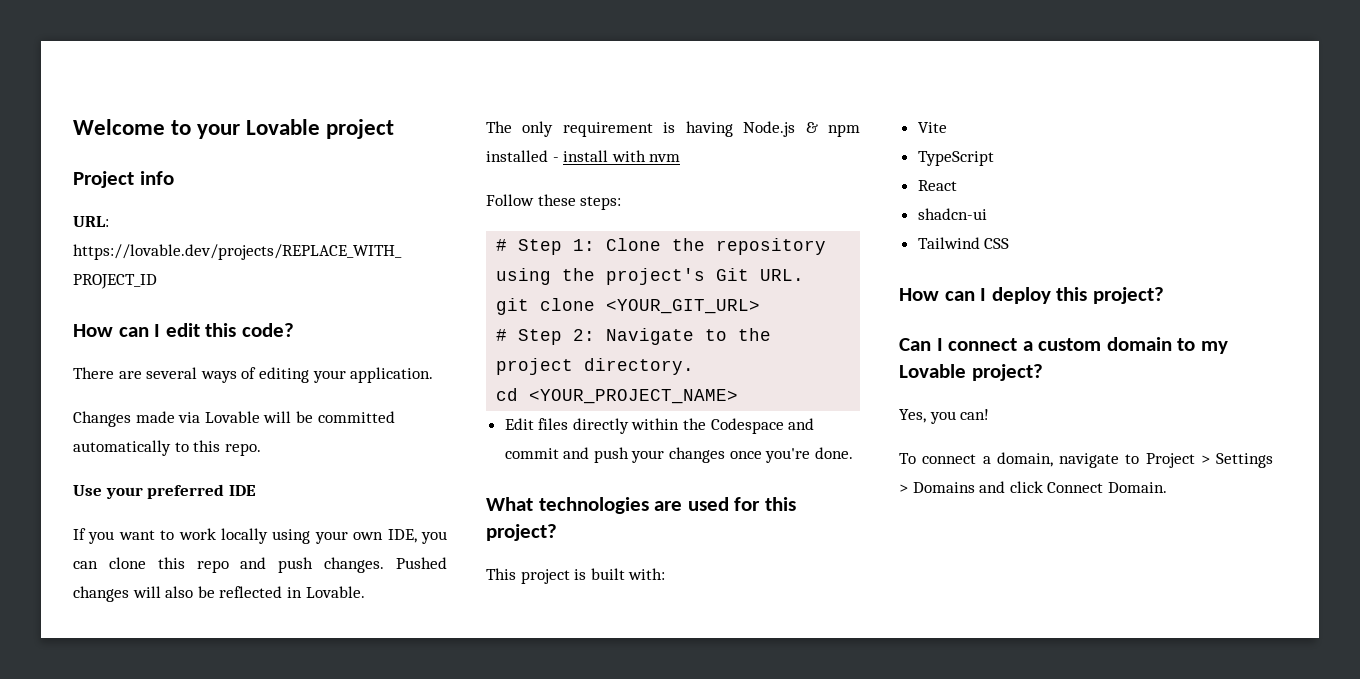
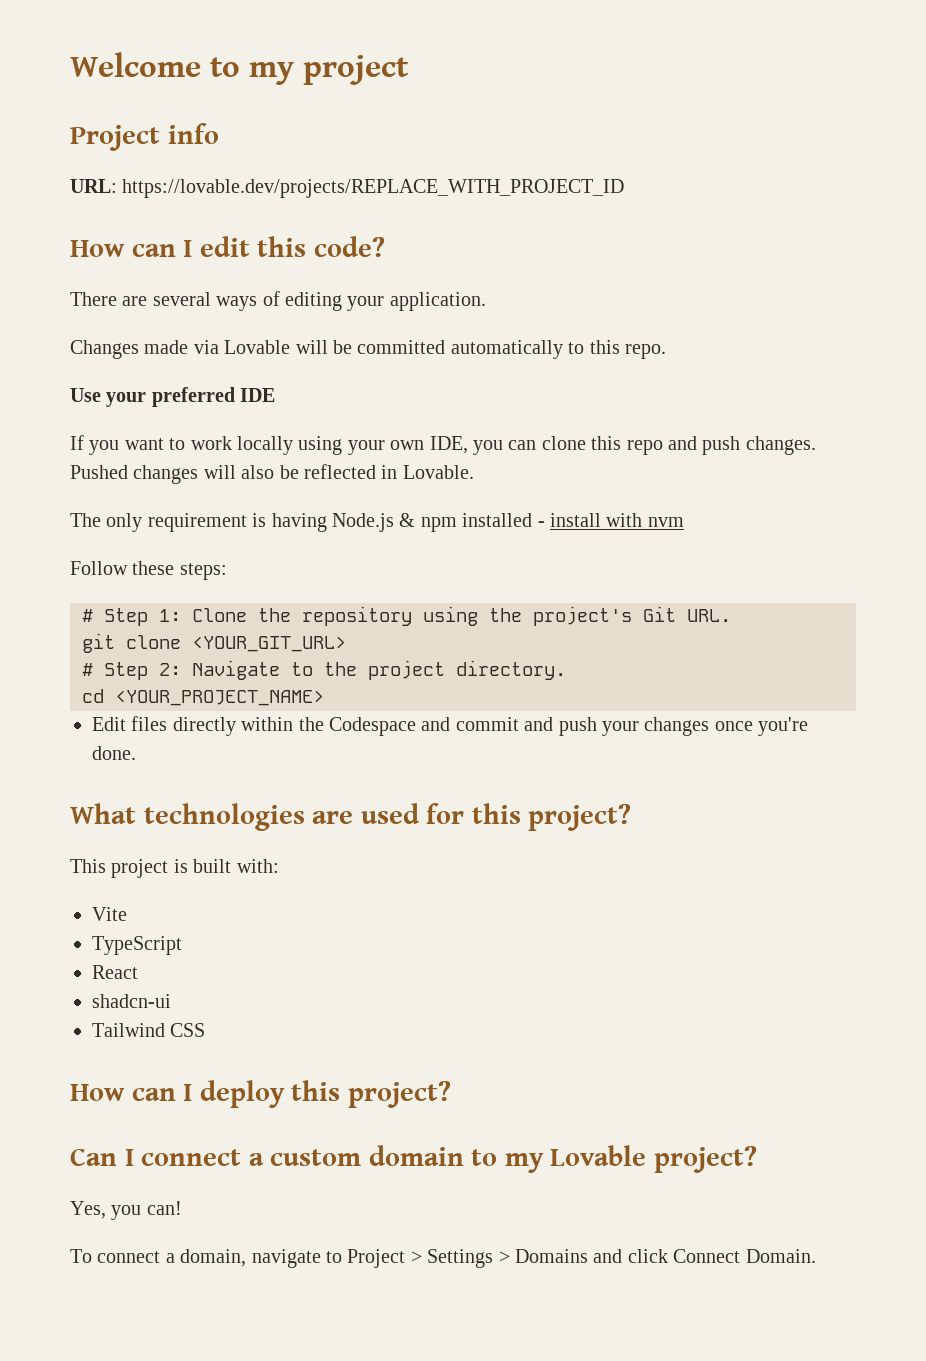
- Welcome to your Lovable project
+ Welcome to my project

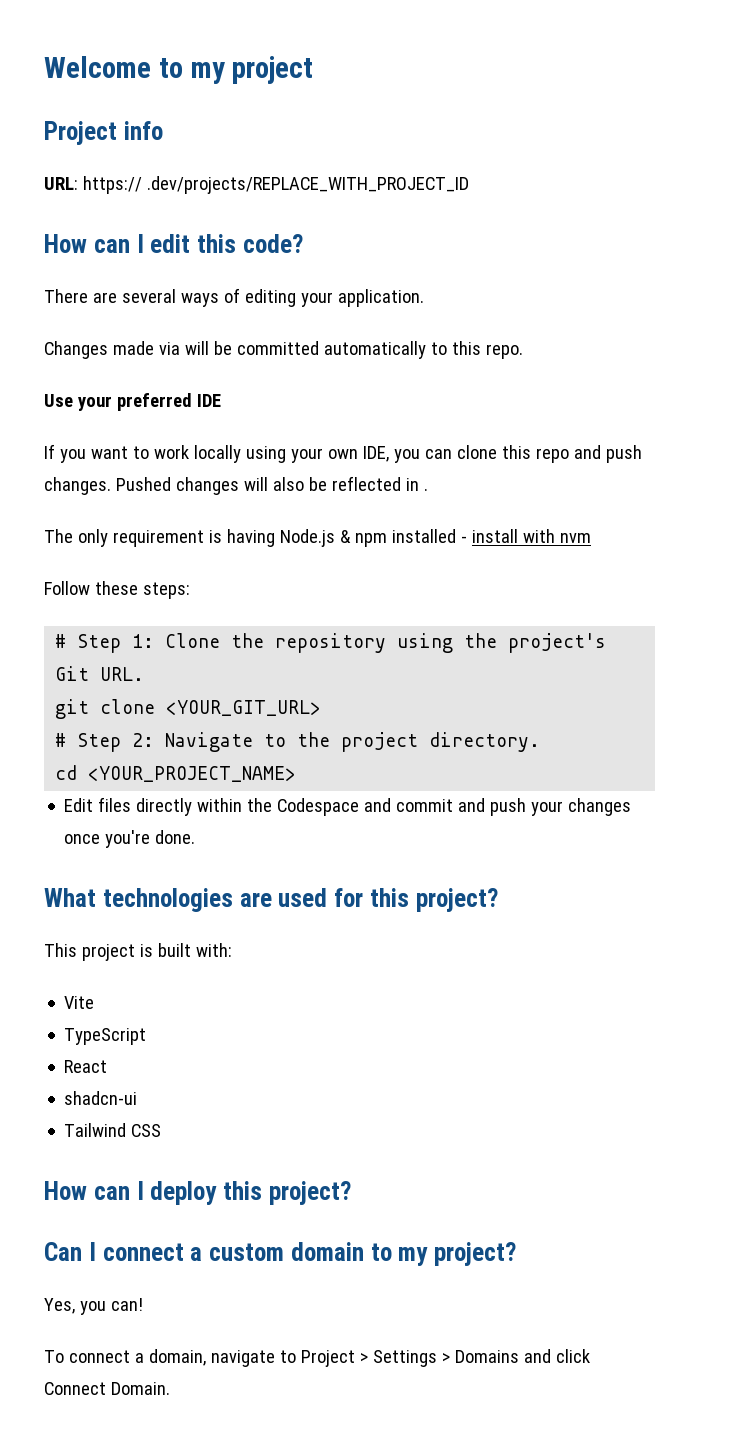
- URL: https://lovable.dev/projects/REPLACE_WITH_PROJECT_ID
+ URL: https:// .dev/projects/REPLACE_WITH_PROJECT_ID
- Changes made via Lovable will be committed automatically to this repo.
+ Changes made via will be committed automatically to this repo.
- Pushed changes will also be reflected in Lovable.
+ Pushed changes will also be reflected in .
- Can I connect a custom domain to my Lovable project?
+ Can I connect a custom domain to my project?

